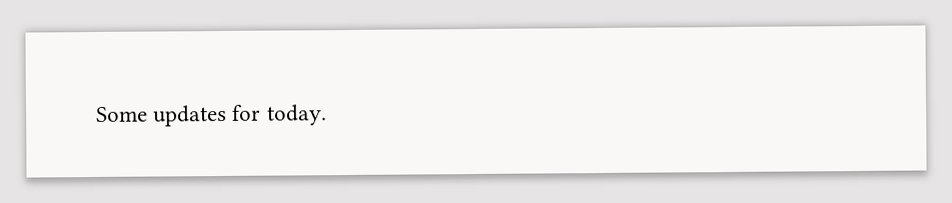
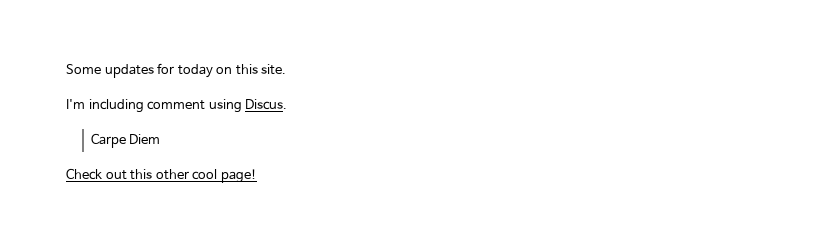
- Some updates for today.
+ Some updates for today on this site.
+ I'm including comment using Discus.
+ Carpe Diem
+ Check out this other cool page!

